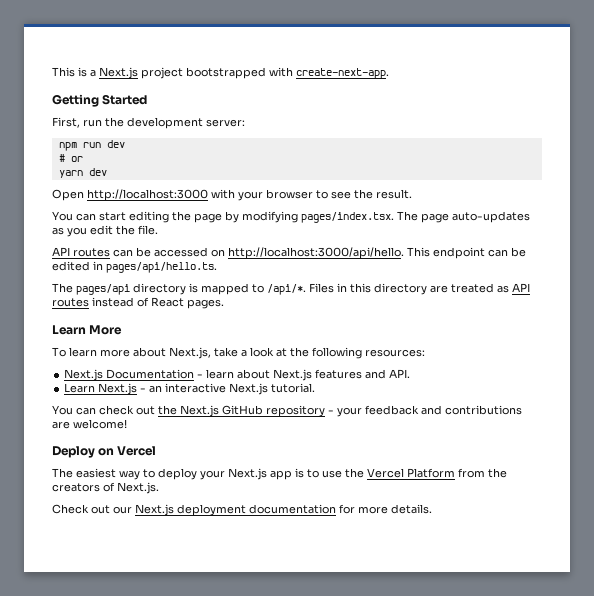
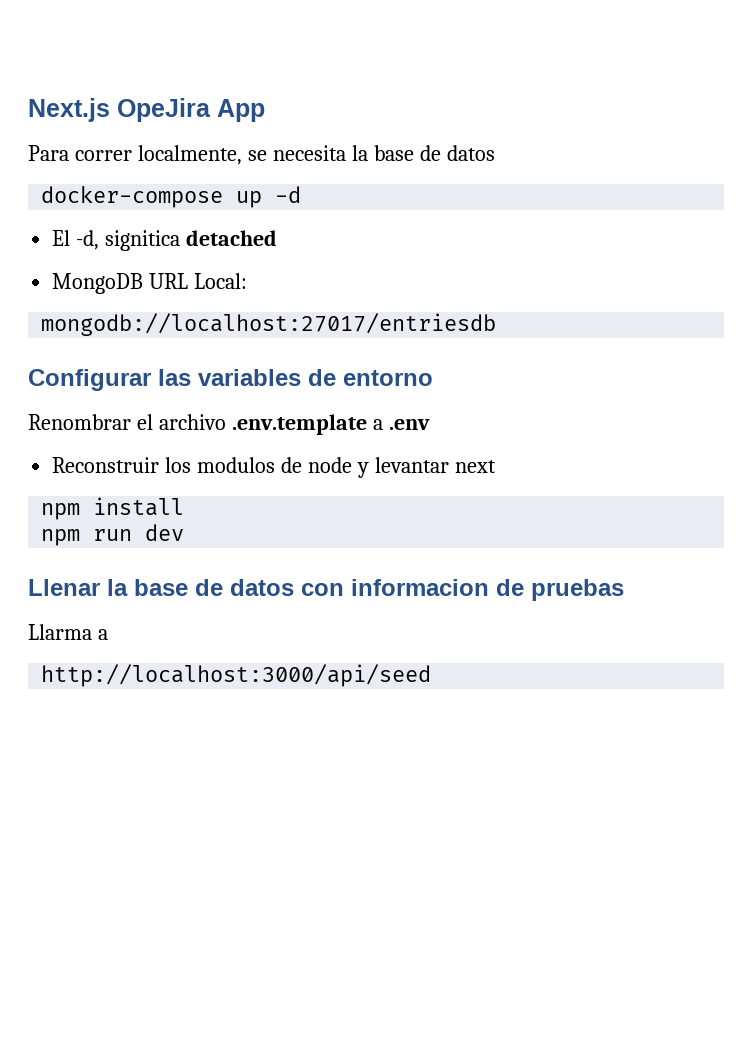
- This is a Next.js project bootstrapped with create-next-app.
- Getting Started
- First, run the development server:
+ Next.js OpeJira App
+ Para correr localmente, se necesita la base de datos
+ docker-compose up -d
+ El -d, signitica detached
+ MongoDB URL Local:
+ mongodb://localhost:27017/entriesdb
+ Configurar las variables de entorno
+ Renombrar el archivo .env.template a .env
+ Reconstruir los modulos de node y levantar next
+ npm install
  npm run dev
- # or
- yarn dev
- Open http://localhost:3000 with your browser to see the result.
- You can start editing the page by modifying pages/index.tsx. The page auto-updates as you edit the file.
- API routes can be accessed on http://localhost:3000/api/hello. This endpoint can be edited in pages/api/hello.ts.
- The pages/api directory is mapped to /api/*. Files in this directory are treated as API routes instead of React pages.
- Learn More
- To learn more about Next.js, take a look at the following resources:
- Next.js Documentation - learn about Next.js features and API.
- Learn Next.js - an interactive Next.js tutorial.
- You can check out the Next.js GitHub repository - your feedback and contributions are welcome!
- Deploy on Vercel
- The easiest way to deploy your Next.js app is to use the Vercel Platform from the creators of Next.js.
- Check out our Next.js deployment documentation for more details.
+ Llenar la base de datos con informacion de pruebas
+ Llarma a
+ http://localhost:3000/api/seed

